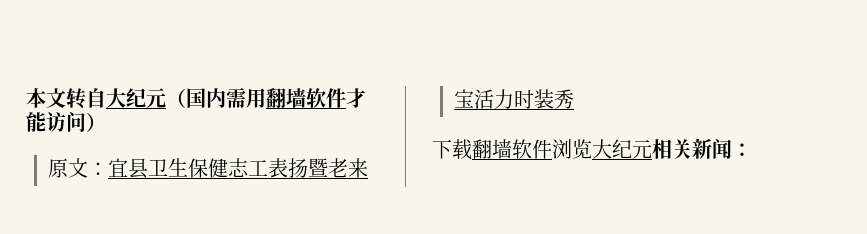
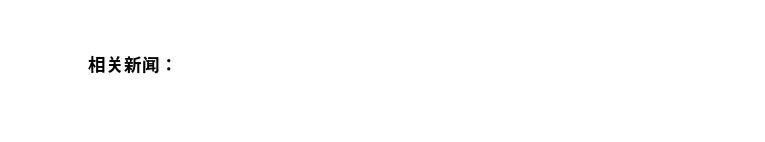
- 本文转自大纪元（国内需用翻墙软件才能访问）
- 原文：宜县卫生保健志工表扬暨老来宝活力时装秀
- 下载翻墙软件浏览大纪元相关新闻：
+ 相关新闻：

